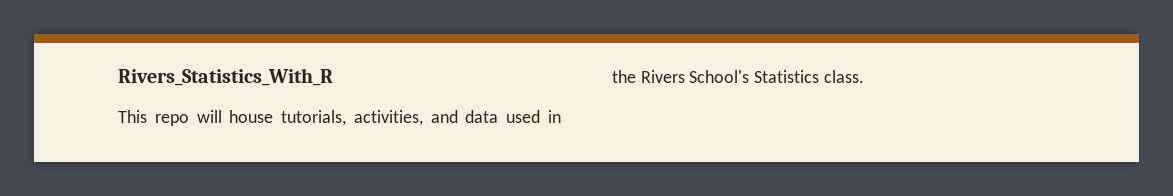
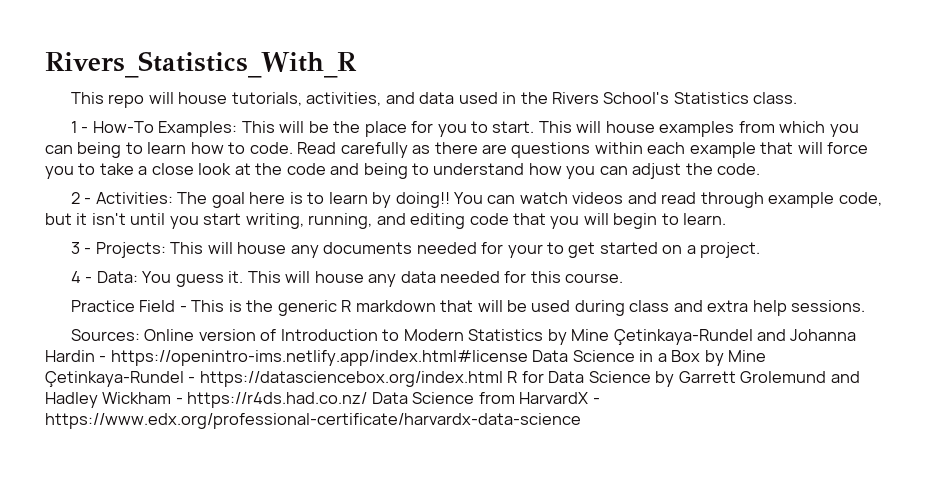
+ 1 - How-To Examples: This will be the place for you to start. This will house examples from which you can being to learn how to code. Read carefully as there are questions within each example that will force you to take a close look at the code and being to understand how you can adjust the code.
+ 2 - Activities: The goal here is to learn by doing!! You can watch videos and read through example code, but it isn't until you start writing, running, and editing code that you will begin to learn.
+ 3 - Projects: This will house any documents needed for your to get started on a project.
+ 4 - Data: You guess it. This will house any data needed for this course.
+ Practice Field - This is the generic R markdown that will be used during class and extra help sessions.
+ Sources: Online version of Introduction to Modern Statistics by Mine Çetinkaya-Rundel and Johanna Hardin - https://openintro-ims.netlify.app/index.html#license Data Science in a Box by Mine Çetinkaya-Rundel - https://datasciencebox.org/index.html R for Data Science by Garrett Grolemund and Hadley Wickham - https://r4ds.had.co.nz/ Data Science from HarvardX - https://www.edx.org/professional-certificate/harvardx-data-science

